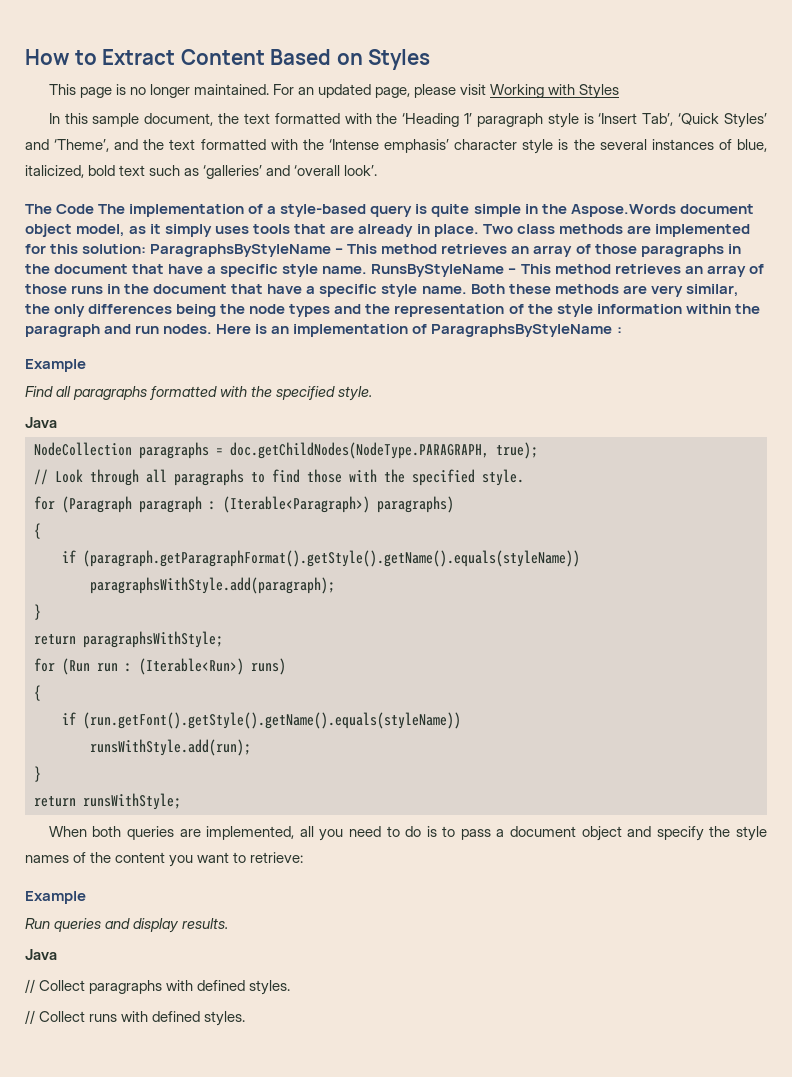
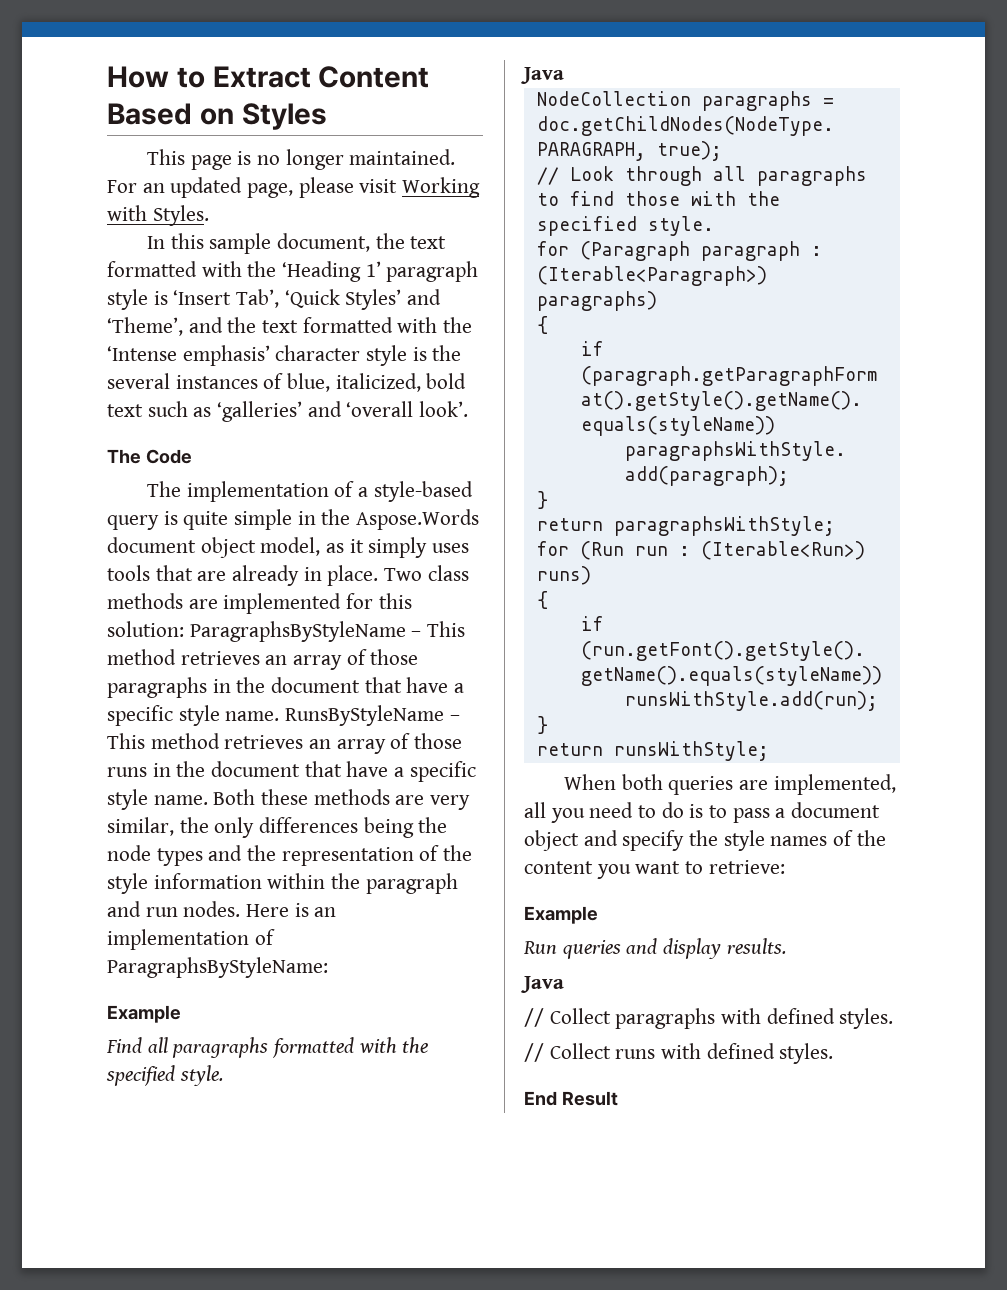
- For an updated page, please visit Working with Styles
+ For an updated page, please visit Working with Styles.
- The Code The implementation of a style-based query is quite simple in the Aspose.Words document object model, as it simply uses tools that are already in place.
+ The Code
+ The implementation of a style-based query is quite simple in the Aspose.Words document object model, as it simply uses tools that are already in place.
- Here is an implementation of ParagraphsByStyleName :
+ Here is an implementation of ParagraphsByStyleName:
+ End Result

